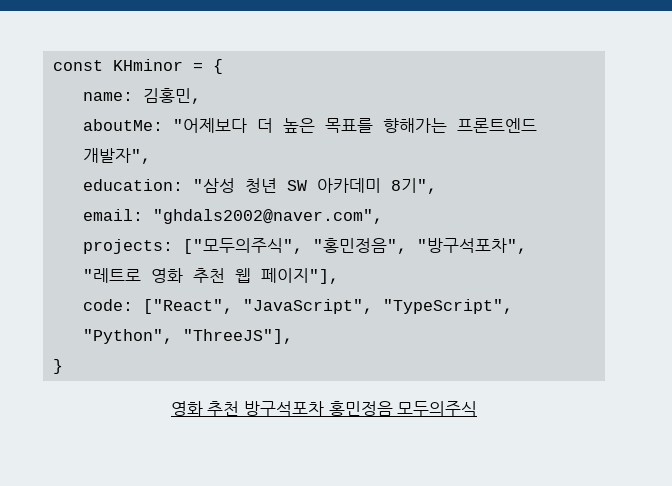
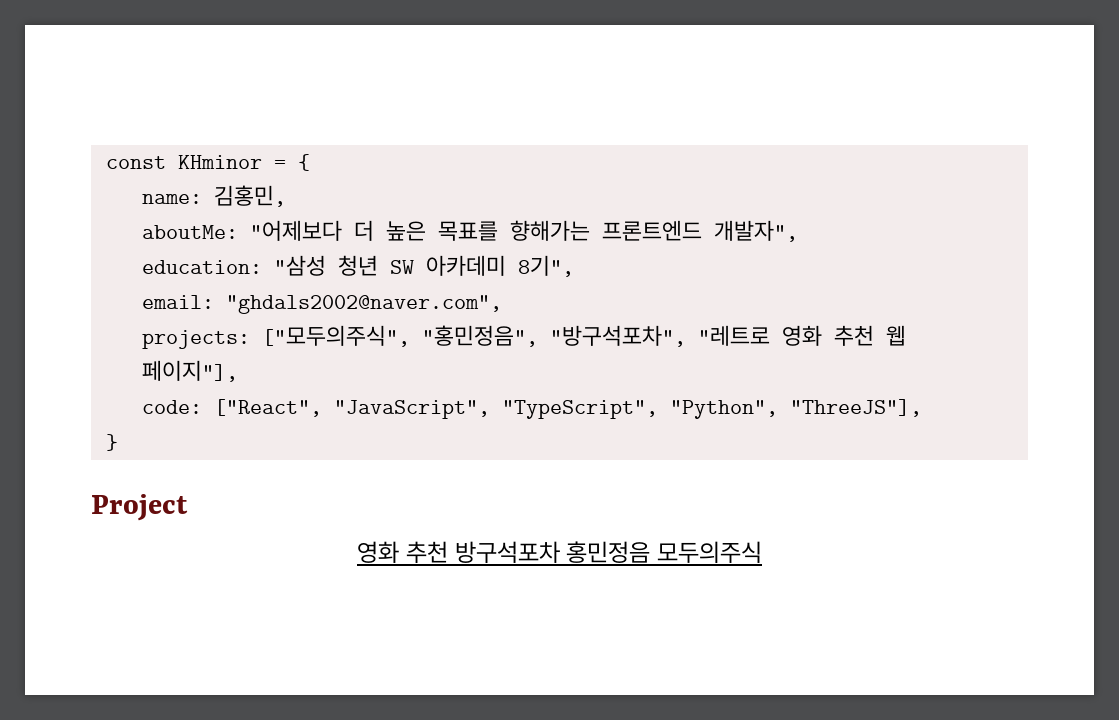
+ Project

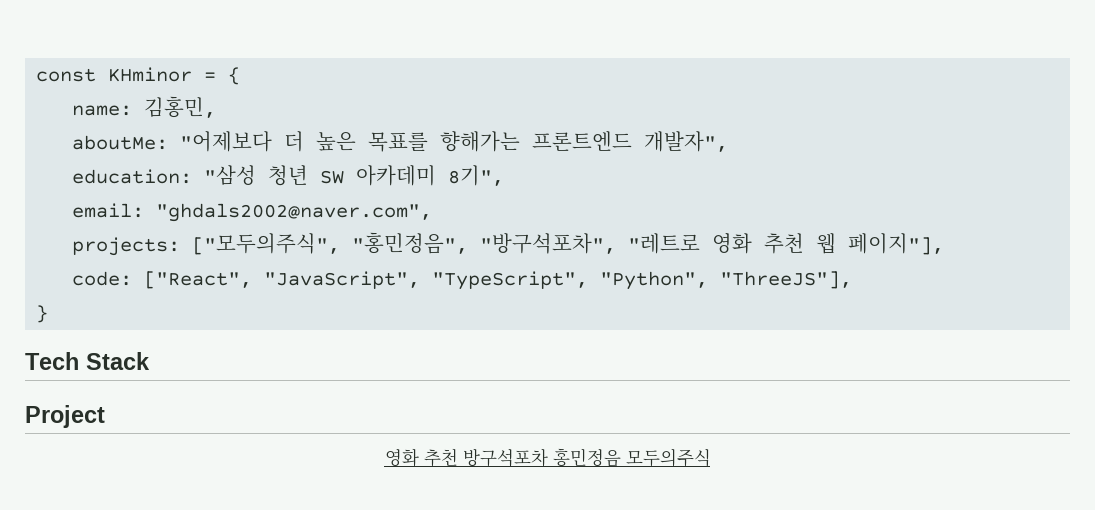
+ Tech Stack

